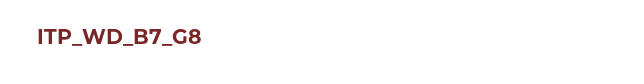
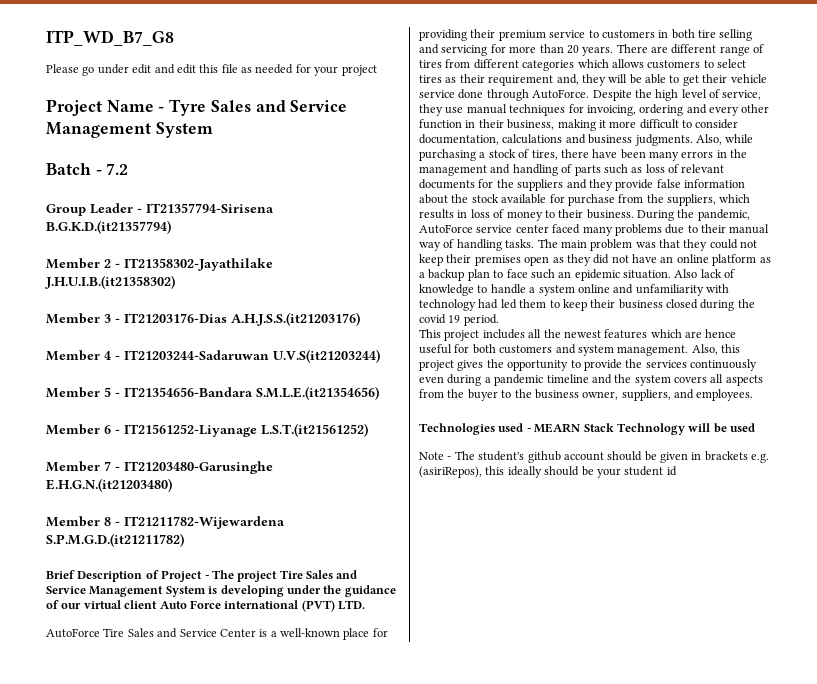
+ Please go under edit and edit this file as needed for your project
+ Project Name - Tyre Sales and Service Management System
+ Batch - 7.2
+ Group Leader - IT21357794-Sirisena B.G.K.D.(it21357794)
+ Member 2 - IT21358302-Jayathilake J.H.U.I.B.(it21358302)
+ Member 3 - IT21203176-Dias A.H.J.S.S.(it21203176)
+ Member 4 - IT21203244-Sadaruwan U.V.S(it21203244)
+ Member 5 - IT21354656-Bandara S.M.L.E.(it21354656)
+ Member 6 - IT21561252-Liyanage L.S.T.(it21561252)
+ Member 7 - IT21203480-Garusinghe E.H.G.N.(it21203480)
+ Member 8 - IT21211782-Wijewardena S.P.M.G.D.(it21211782)
+ Brief Description of Project - The project Tire Sales and Service Management System is developing under the guidance of our virtual client Auto Force international (PVT) LTD.
+ AutoForce Tire Sales and Service Center is a well-known place for providing their premium service to customers in both tire selling and servicing for more than 20 years. There are different range of tires from different categories which allows customers to select tires as their requirement and, they will be able to get their vehicle service done through AutoForce. Despite the high level of service, they use manual techniques for invoicing, ordering and every other function in their business, making it more difficult to consider documentation, calculations and business judgments. Also, while purchasing a stock of tires, there have been many errors in the management and handling of parts such as loss of relevant documents for the suppliers and they provide false information about the stock available for purchase from the suppliers, which results in loss of money to their business. During the pandemic, AutoForce service center faced many problems due to their manual way of handling tasks. The main problem was that they could not keep their premises open as they did not have an online platform as a backup plan to face such an epidemic situation. Also lack of knowledge to handle a system online and unfamiliarity with technology had led them to keep their business closed during the covid 19 period.
+ This project includes all the newest features which are hence useful for both customers and system management. Also, this project gives the opportunity to provide the services continuously even during a pandemic timeline and the system covers all aspects from the buyer to the business owner, suppliers, and employees.
+ Technologies used - MEARN Stack Technology will be used
+ Note - The student's github account should be given in brackets e.g. (asiriRepos), this ideally should be your student id

